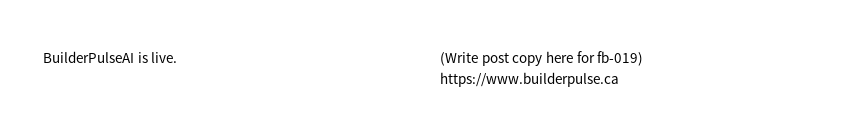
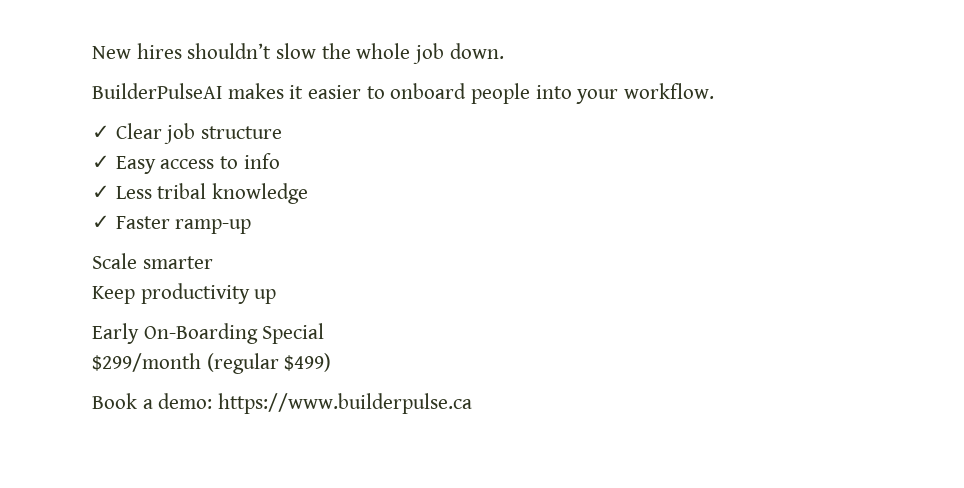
- BuilderPulseAI is live.
- (Write post copy here for fb-019) https://www.builderpulse.ca
+ New hires shouldn’t slow the whole job down.
+ BuilderPulseAI makes it easier to onboard people into your workflow.
+ ✓ Clear job structure
+ ✓ Easy access to info
+ ✓ Less tribal knowledge
+ ✓ Faster ramp-up
+ Scale smarter
+ Keep productivity up
+ Early On-Boarding Special
+ $299/month (regular $499)
+ Book a demo: https://www.builderpulse.ca

